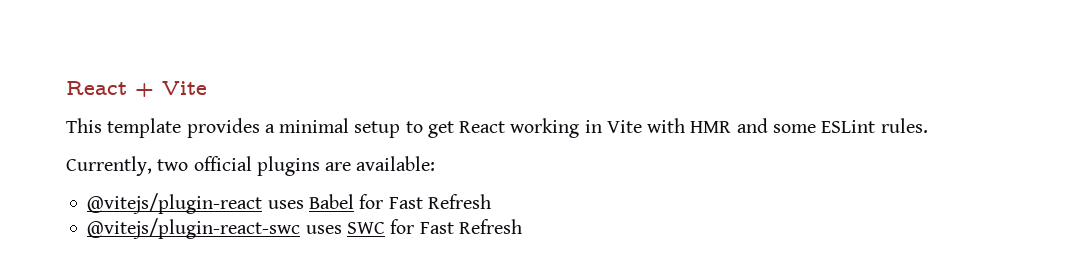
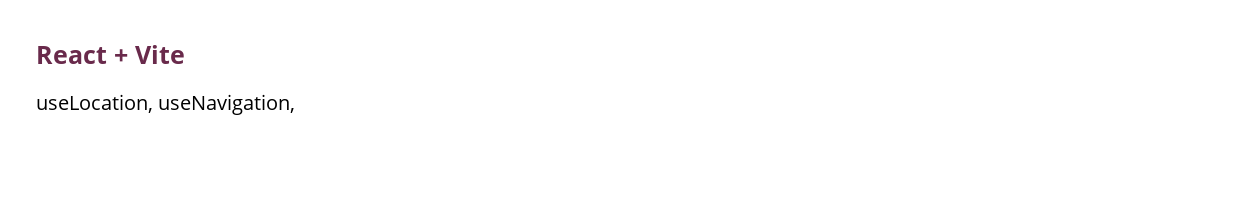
- This template provides a minimal setup to get React working in Vite with HMR and some ESLint rules.
- Currently, two official plugins are available:
- @vitejs/plugin-react uses Babel for Fast Refresh
- @vitejs/plugin-react-swc uses SWC for Fast Refresh
+ useLocation, useNavigation,

